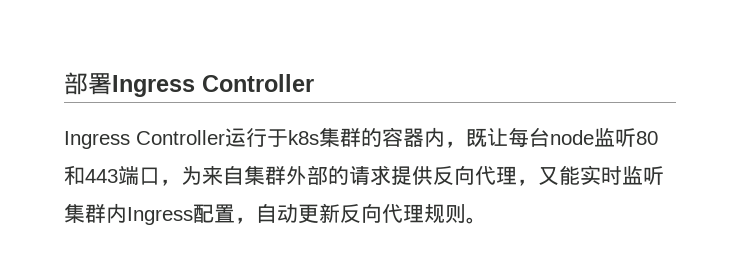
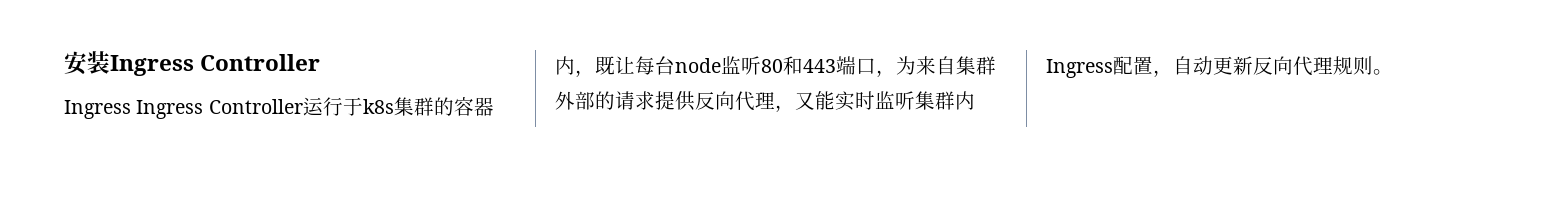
- 部署Ingress Controller
+ 安装Ingress Controller
- Ingress Controller运行于k8s集群的容器内，既让每台node监听80和443端口，为来自集群外部的请求提供反向代理，又能实时监听集群内Ingress配置，自动更新反向代理规则。
+ Ingress Ingress Controller运行于k8s集群的容器内，既让每台node监听80和443端口，为来自集群外部的请求提供反向代理，又能实时监听集群内Ingress配置，自动更新反向代理规则。

